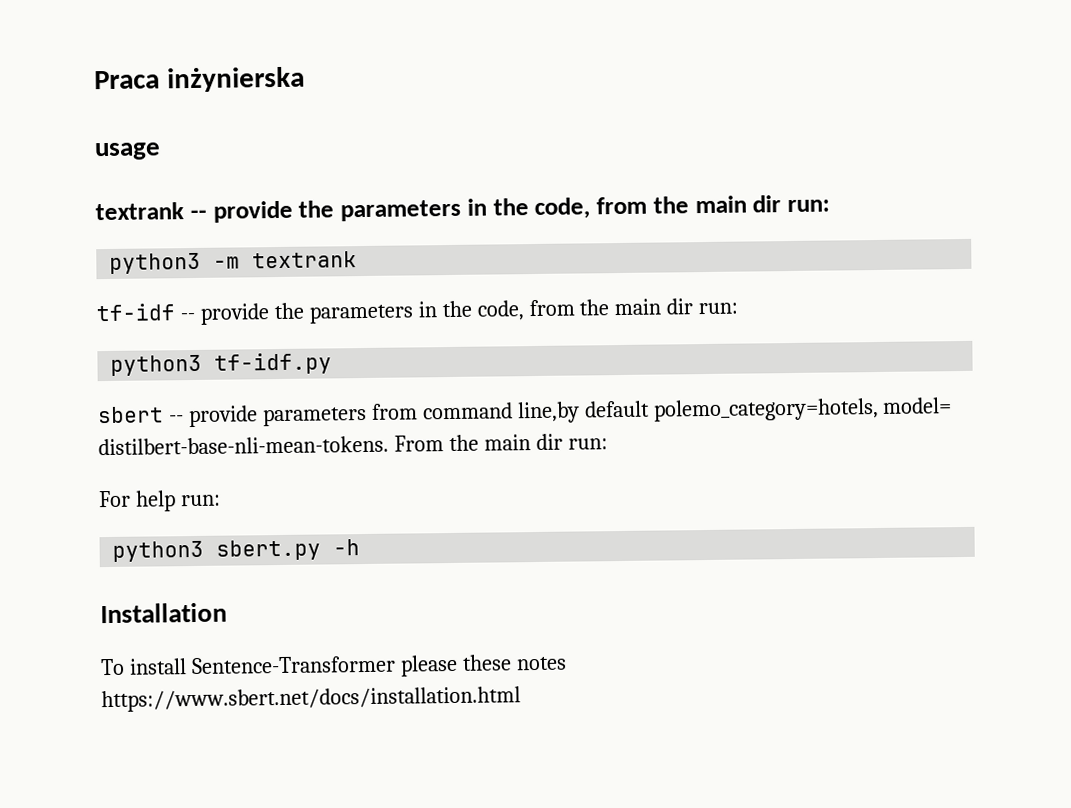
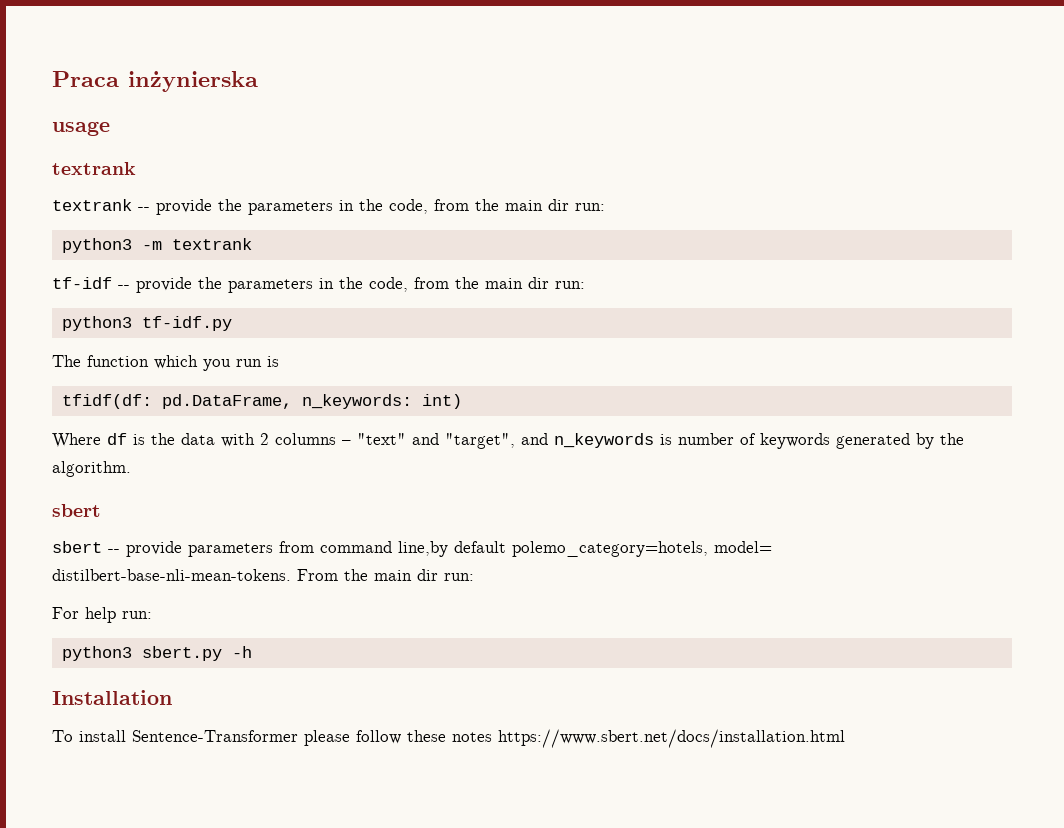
  usage
+ textrank
+ The function which you run is
+ tfidf(df: pd.DataFrame, n_keywords: int)
+ Where df is the data with 2 columns – "text" and "target", and n_keywords is number of keywords generated by the algorithm.
+ sbert
- To install Sentence-Transformer please these notes https://www.sbert.net/docs/installation.html
+ To install Sentence-Transformer please follow these notes https://www.sbert.net/docs/installation.html

